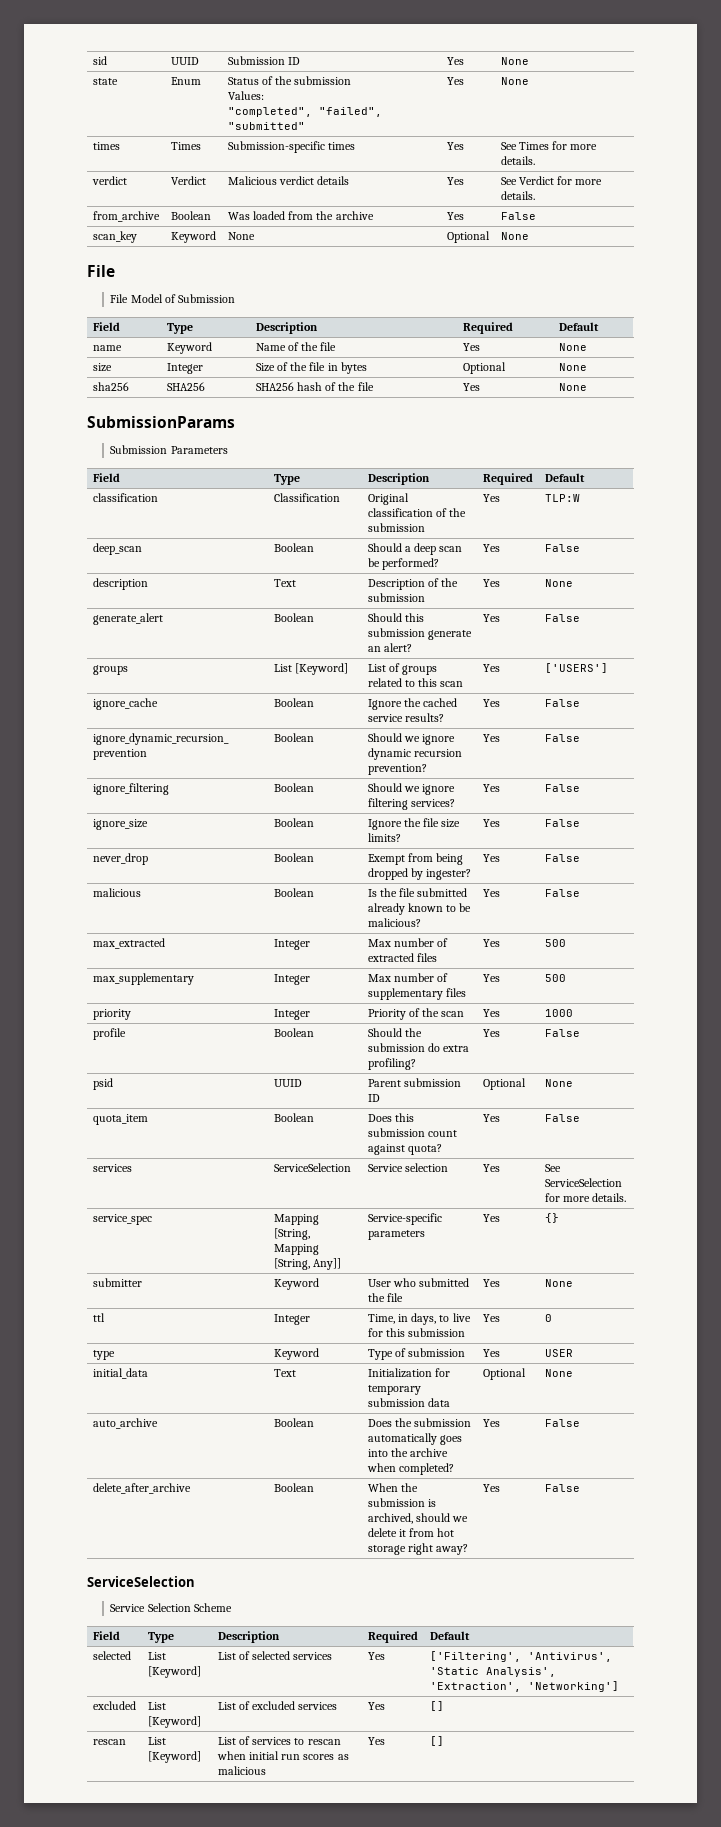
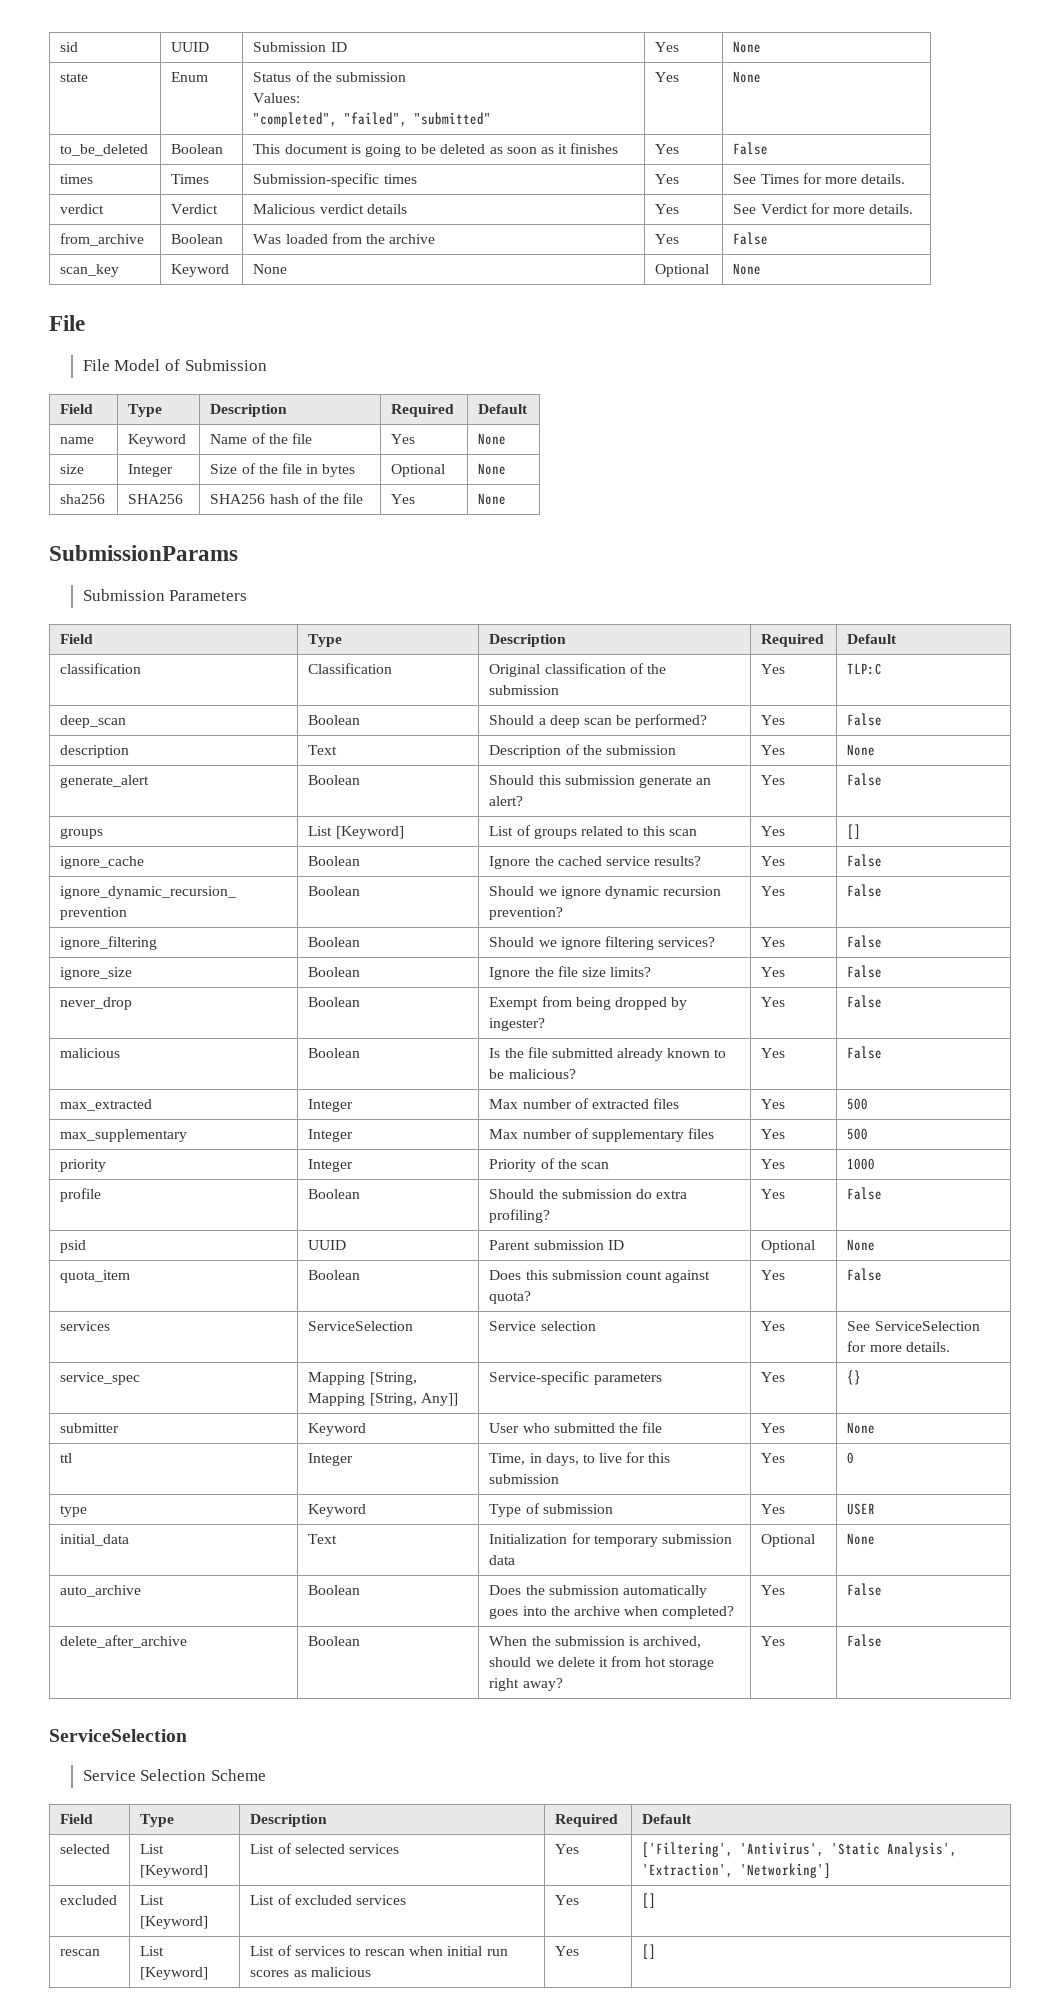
+ to_be_deleted | Boolean | This document is going to be deleted as soon as it finishes | Yes | False
- classification | Classification | Original classification of the submission | Yes | TLP:W
+ classification | Classification | Original classification of the submission | Yes | TLP:C
- groups | List [Keyword] | List of groups related to this scan | Yes | ['USERS']
+ groups | List [Keyword] | List of groups related to this scan | Yes | []

